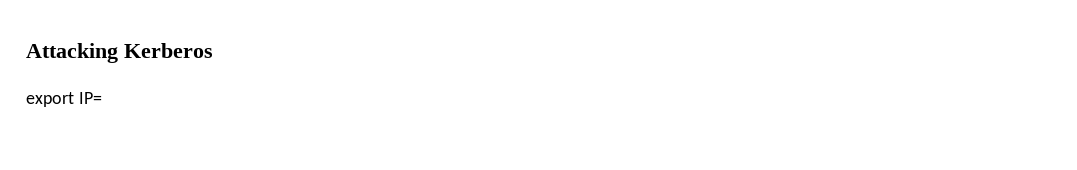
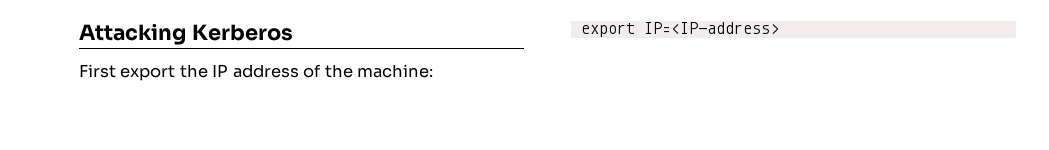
- export IP=
+ First export the IP address of the machine:
+ export IP=<IP-address>

